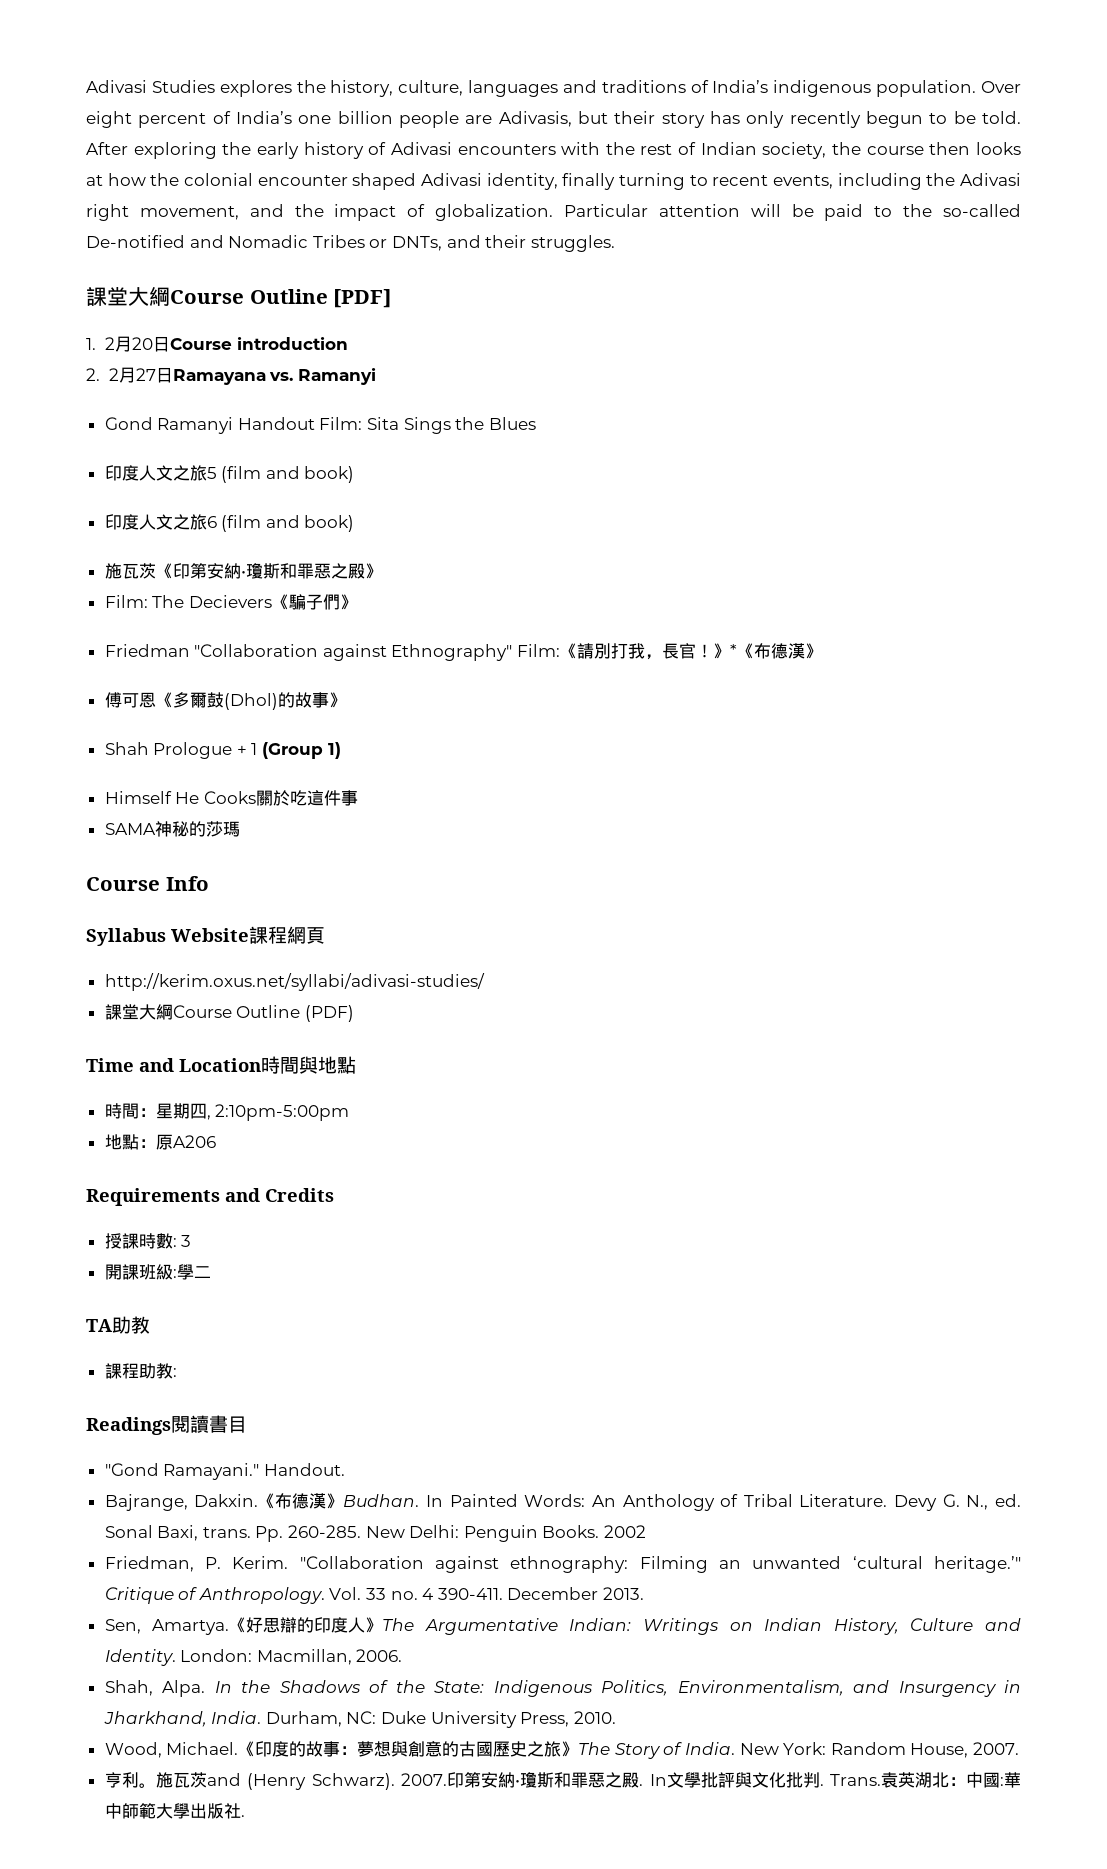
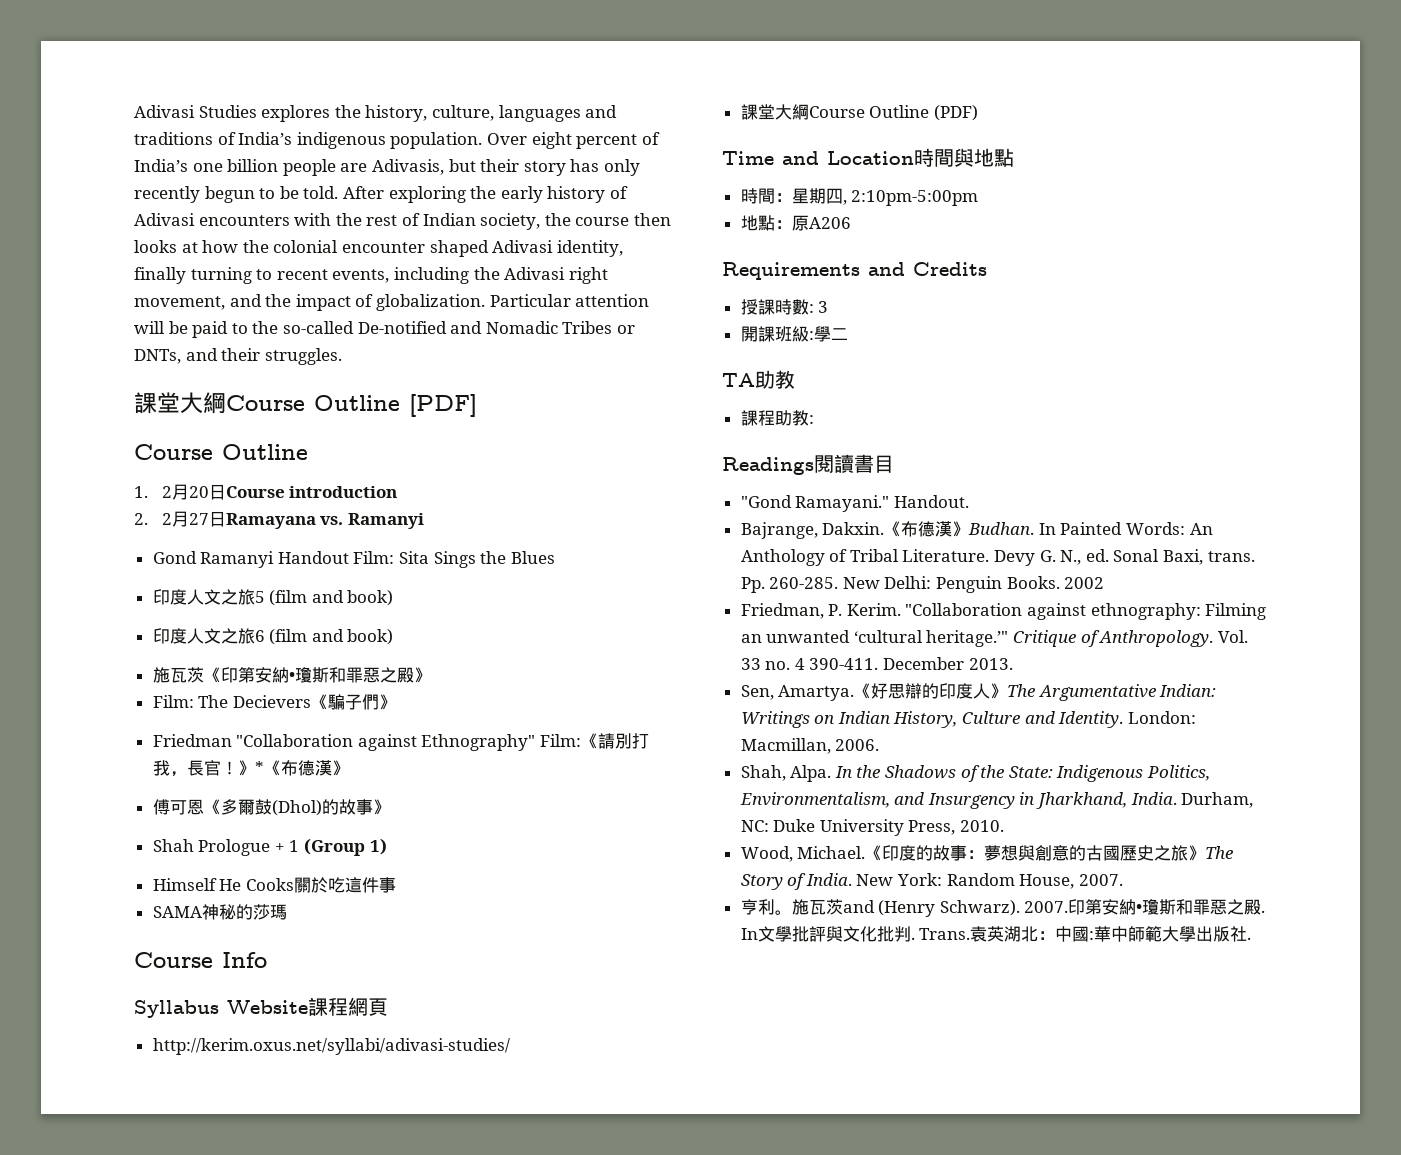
  課堂大綱Course Outline [PDF]
+ Course Outline

